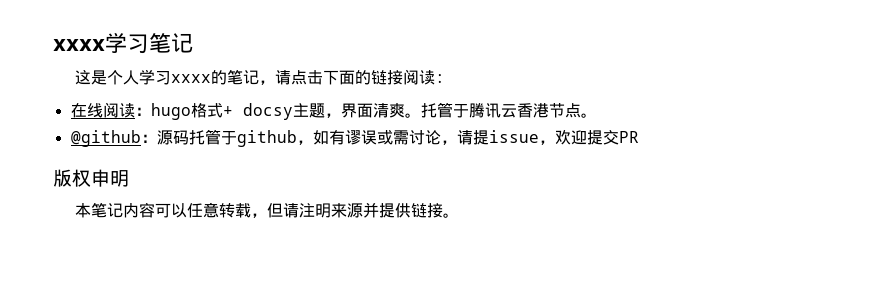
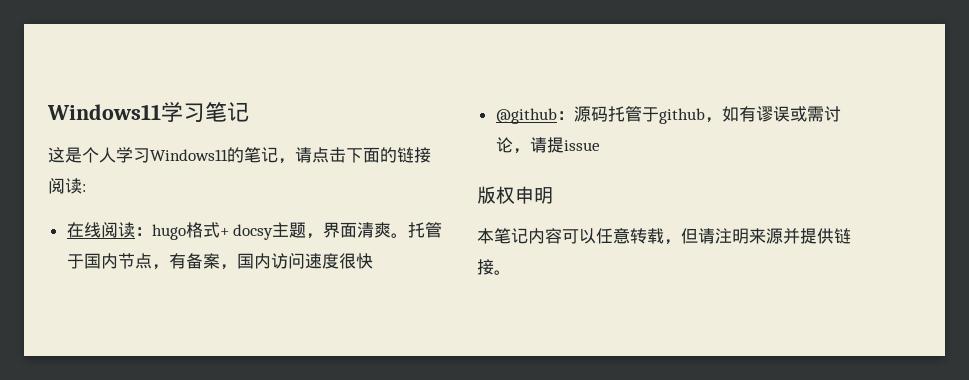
- xxxx学习笔记
+ Windows11学习笔记
- 这是个人学习xxxx的笔记，请点击下面的链接阅读:
+ 这是个人学习Windows11的笔记，请点击下面的链接阅读:
- 托管于腾讯云香港节点。
+ 托管于国内节点，有备案，国内访问速度很快
- @github：源码托管于github，如有谬误或需讨论，请提issue，欢迎提交PR
+ @github：源码托管于github，如有谬误或需讨论，请提issue

